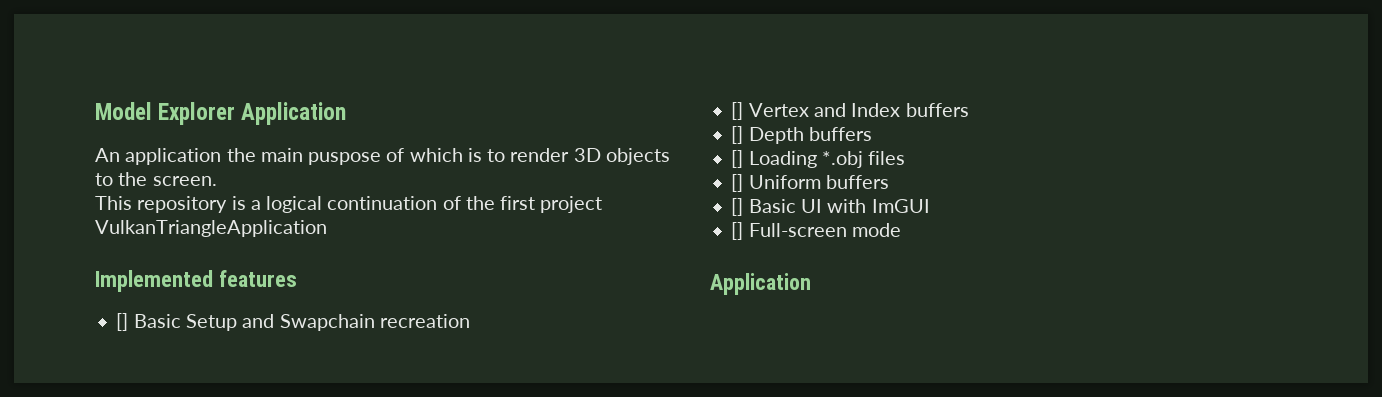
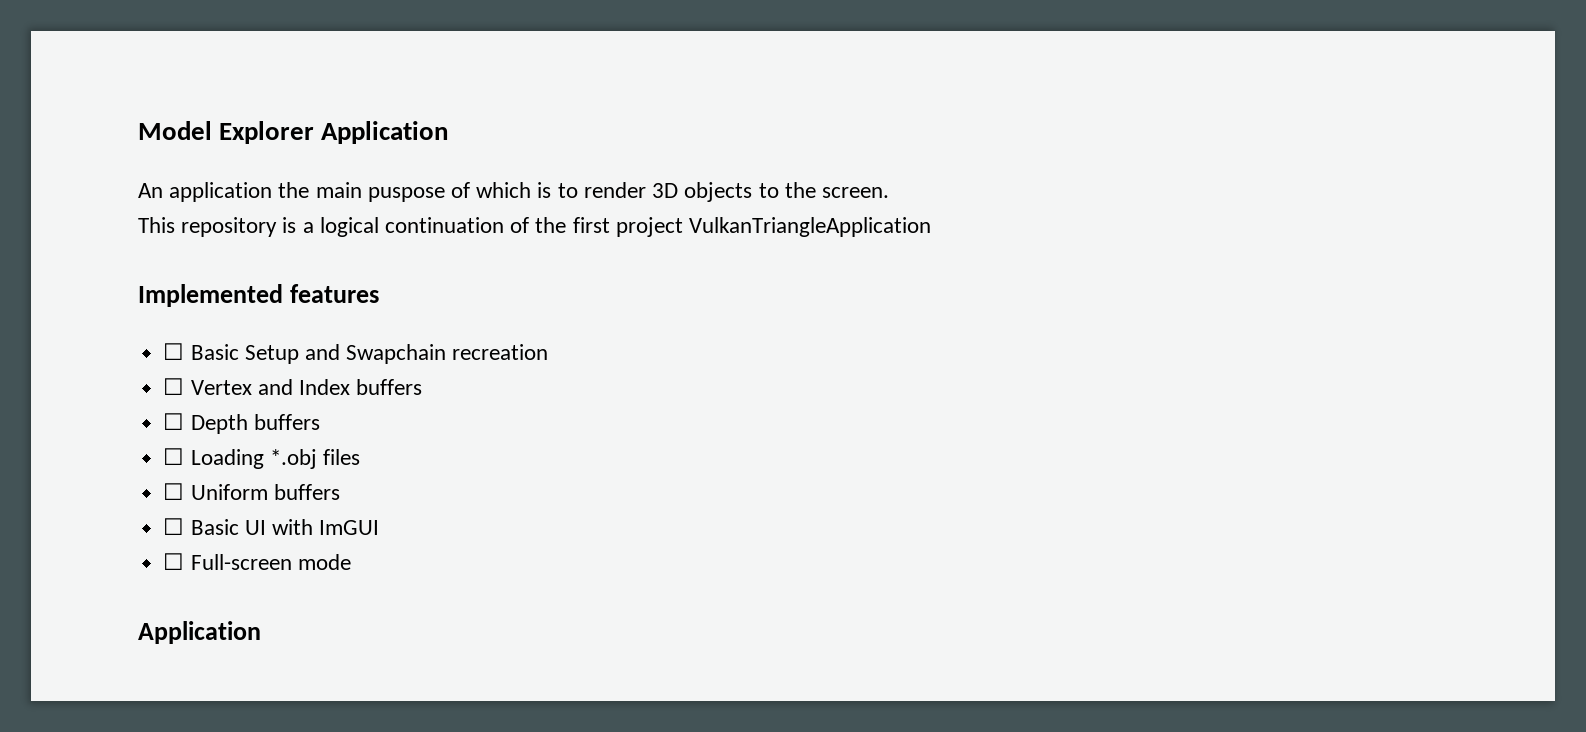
- [] Basic Setup and Swapchain recreation
+ ☐ Basic Setup and Swapchain recreation
- [] Vertex and Index buffers
+ ☐ Vertex and Index buffers
- [] Depth buffers
+ ☐ Depth buffers
- [] Loading *.obj files
+ ☐ Loading *.obj files
- [] Uniform buffers
+ ☐ Uniform buffers
- [] Basic UI with ImGUI
+ ☐ Basic UI with ImGUI
- [] Full-screen mode
+ ☐ Full-screen mode

